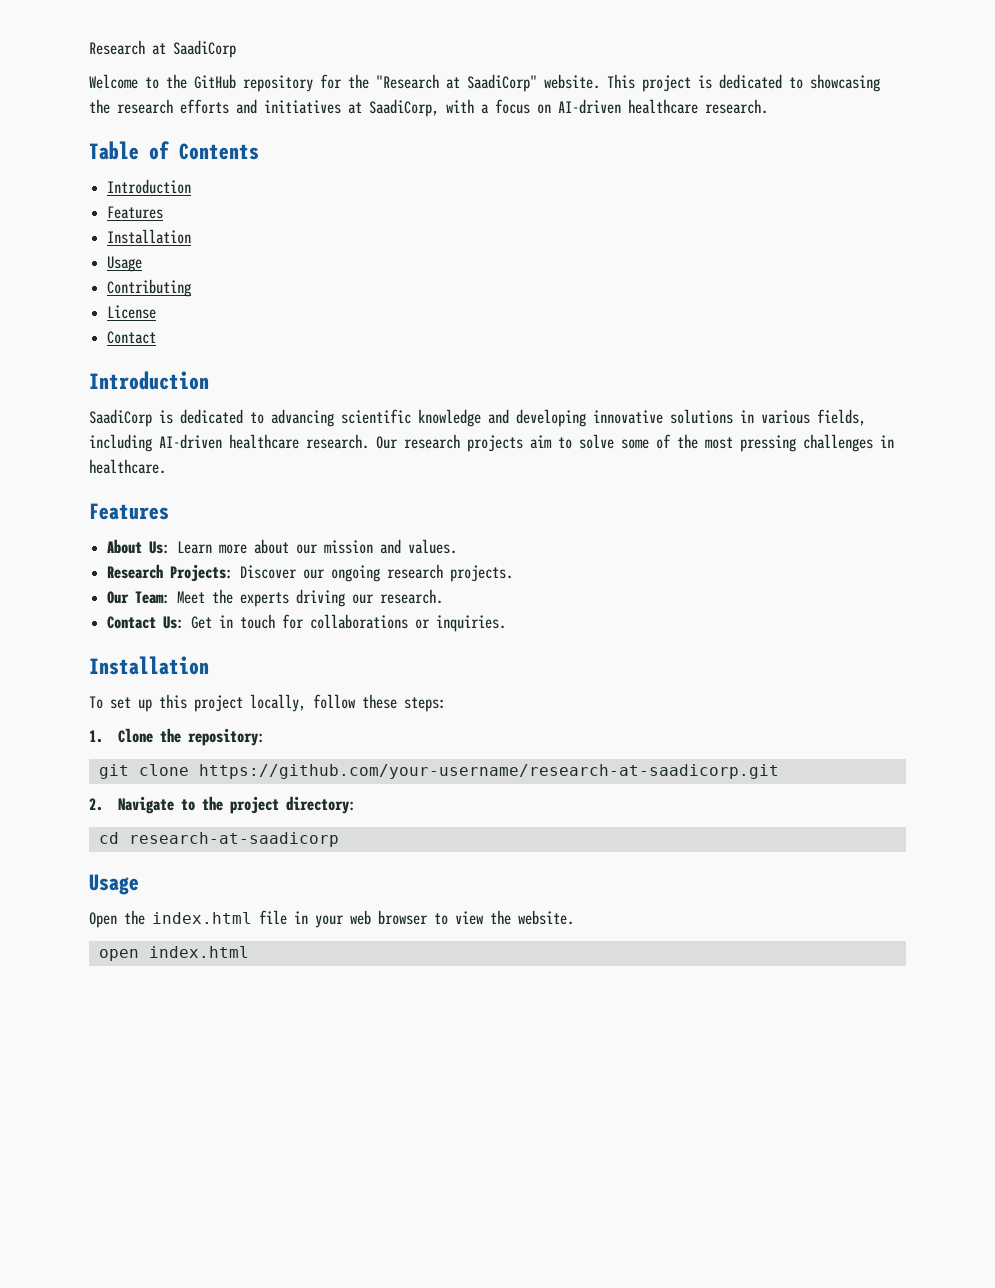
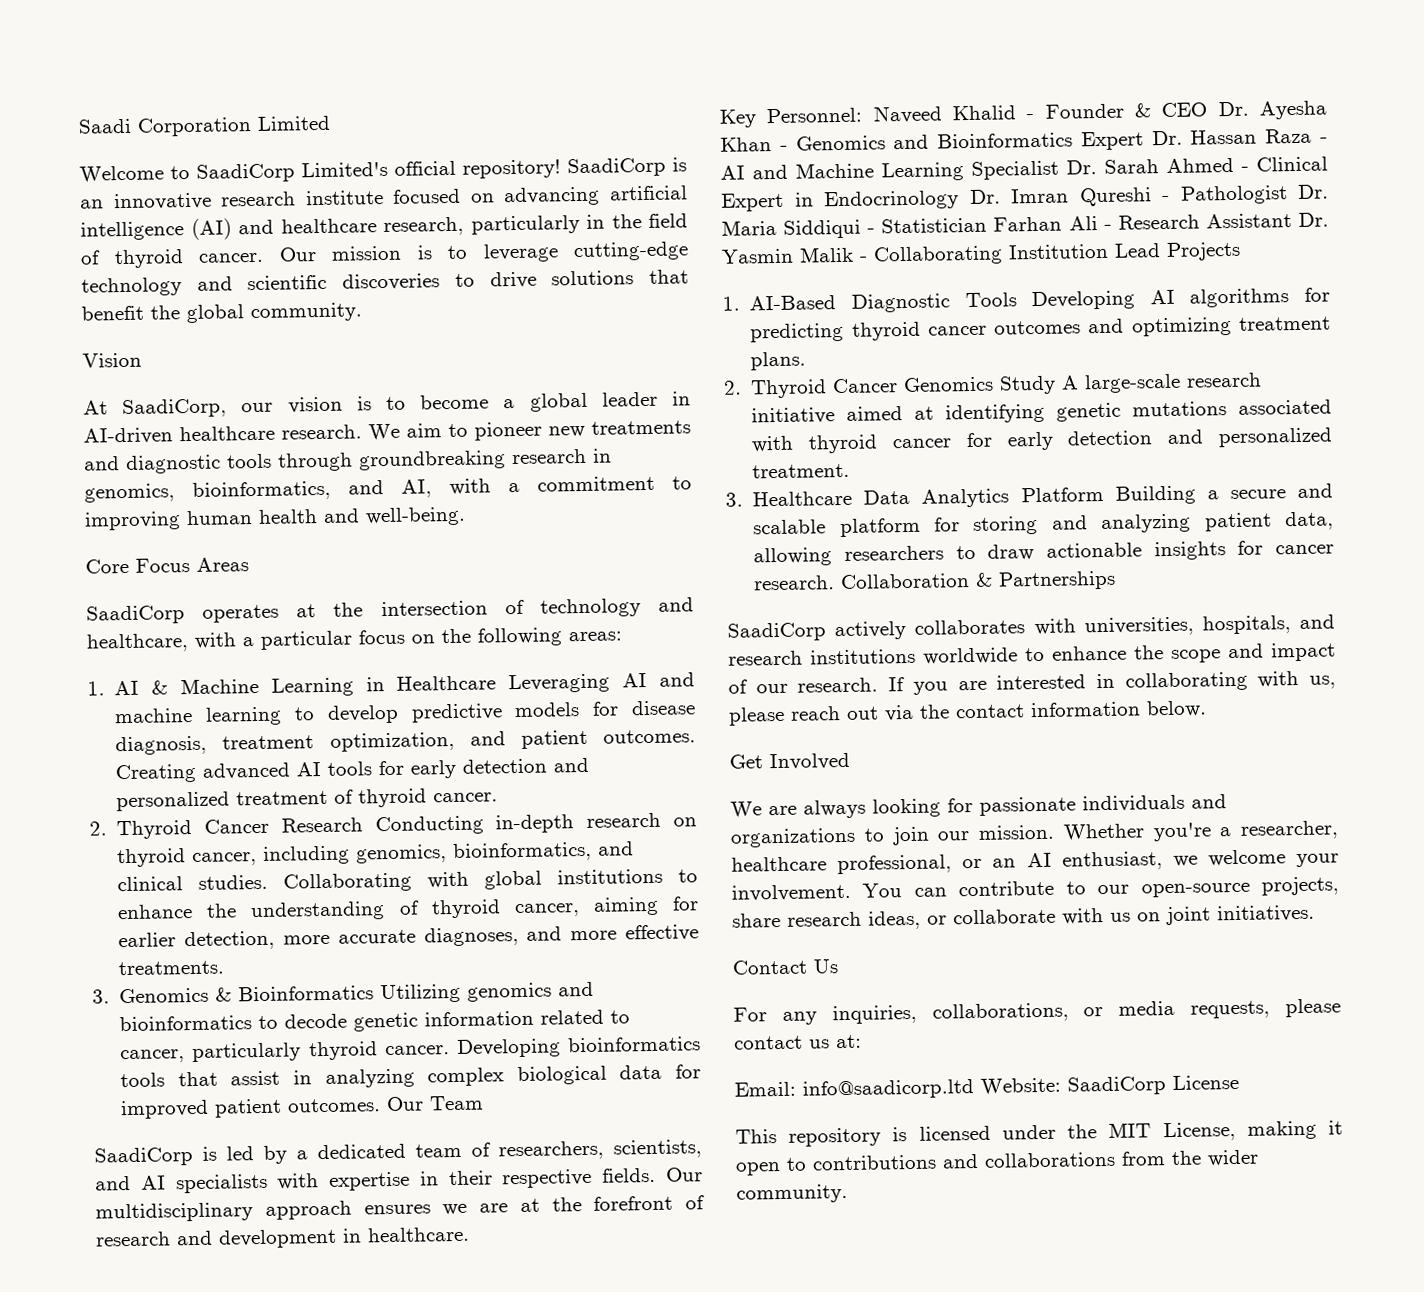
- Research at SaadiCorp
+ Saadi Corporation Limited
- Welcome to the GitHub repository for the "Research at SaadiCorp" website. This project is dedicated to showcasing the research efforts and initiatives at SaadiCorp, with a focus on AI-driven healthcare research.
- Table of Contents
- Introduction
- Features
- Installation
- Usage
- Contributing
- License
- Contact
- Introduction
- SaadiCorp is dedicated to advancing scientific knowledge and developing innovative solutions in various fields, including AI-driven healthcare research. Our research projects aim to solve some of the most pressing challenges in healthcare.
- Features
- About Us: Learn more about our mission and values.
- Research Projects: Discover our ongoing research projects.
- Our Team: Meet the experts driving our research.
- Contact Us: Get in touch for collaborations or inquiries.
- Installation
- To set up this project locally, follow these steps:
- 1. Clone the repository:
- git clone https://github.com/your-username/research-at-saadicorp.git
- 2. Navigate to the project directory:
- cd research-at-saadicorp
- Usage
- Open the index.html file in your web browser to view the website.
- open index.html
+ Welcome to SaadiCorp Limited's official repository! SaadiCorp is an innovative research institute focused on advancing artificial intelligence (AI) and healthcare research, particularly in the field of thyroid cancer. Our mission is to leverage cutting-edge technology and scientific discoveries to drive solutions that benefit the global community.
+ Vision
+ At SaadiCorp, our vision is to become a global leader in AI-driven healthcare research. We aim to pioneer new treatments and diagnostic tools through groundbreaking research in genomics, bioinformatics, and AI, with a commitment to improving human health and well-being.
+ Core Focus Areas
+ SaadiCorp operates at the intersection of technology and healthcare, with a particular focus on the following areas:
+ 1. AI & Machine Learning in Healthcare Leveraging AI and machine learning to develop predictive models for disease diagnosis, treatment optimization, and patient outcomes. Creating advanced AI tools for early detection and personalized treatment of thyroid cancer.
+ 2. Thyroid Cancer Research Conducting in-depth research on thyroid cancer, including genomics, bioinformatics, and clinical studies. Collaborating with global institutions to enhance the understanding of thyroid cancer, aiming for earlier detection, more accurate diagnoses, and more effective treatments.
+ 3. Genomics & Bioinformatics Utilizing genomics and bioinformatics to decode genetic information related to cancer, particularly thyroid cancer. Developing bioinformatics tools that assist in analyzing complex biological data for improved patient outcomes. Our Team
+ SaadiCorp is led by a dedicated team of researchers, scientists, and AI specialists with expertise in their respective fields. Our multidisciplinary approach ensures we are at the forefront of research and development in healthcare.
+ Key Personnel: Naveed Khalid - Founder & CEO Dr. Ayesha Khan - Genomics and Bioinformatics Expert Dr. Hassan Raza - AI and Machine Learning Specialist Dr. Sarah Ahmed - Clinical Expert in Endocrinology Dr. Imran Qureshi - Pathologist Dr. Maria Siddiqui - Statistician Farhan Ali - Research Assistant Dr. Yasmin Malik - Collaborating Institution Lead Projects
+ 1. AI-Based Diagnostic Tools Developing AI algorithms for predicting thyroid cancer outcomes and optimizing treatment plans.
+ 2. Thyroid Cancer Genomics Study A large-scale research initiative aimed at identifying genetic mutations associated with thyroid cancer for early detection and personalized treatment.
+ 3. Healthcare Data Analytics Platform Building a secure and scalable platform for storing and analyzing patient data, allowing researchers to draw actionable insights for cancer research. Collaboration & Partnerships
+ SaadiCorp actively collaborates with universities, hospitals, and research institutions worldwide to enhance the scope and impact of our research. If you are interested in collaborating with us, please reach out via the contact information below.
+ Get Involved
+ We are always looking for passionate individuals and organizations to join our mission. Whether you're a researcher, healthcare professional, or an AI enthusiast, we welcome your involvement. You can contribute to our open-source projects, share research ideas, or collaborate with us on joint initiatives.
+ Contact Us
+ For any inquiries, collaborations, or media requests, please contact us at:
+ Email: info@saadicorp.ltd Website: SaadiCorp License
+ This repository is licensed under the MIT License, making it open to contributions and collaborations from the wider community.

